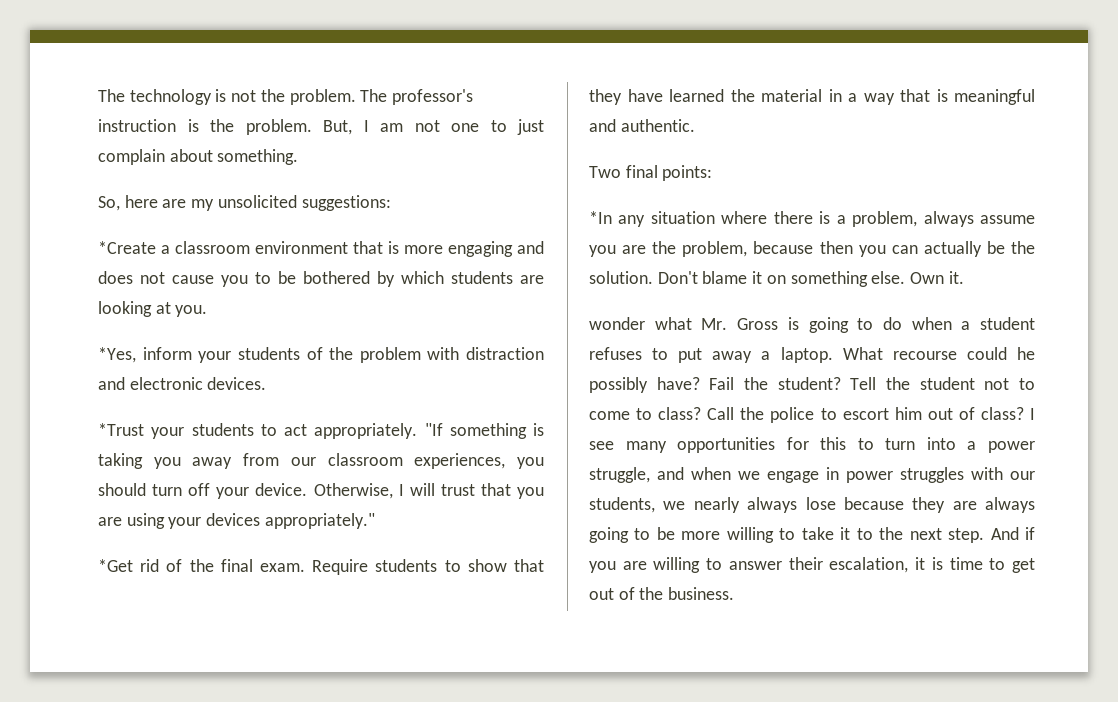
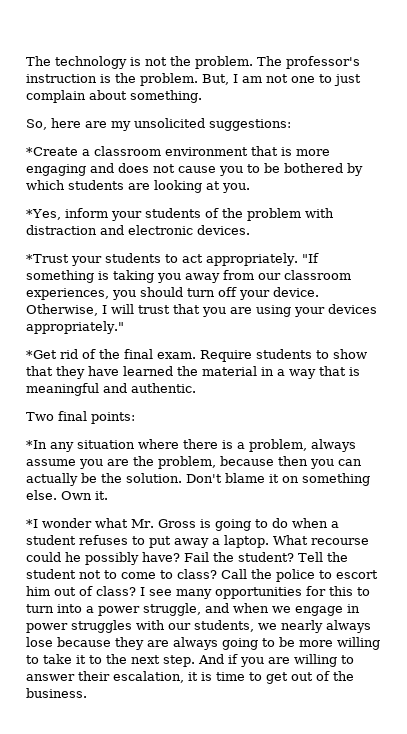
- wonder what Mr. Gross is going to do when a student refuses to put away a laptop.
+ *I wonder what Mr. Gross is going to do when a student refuses to put away a laptop.

